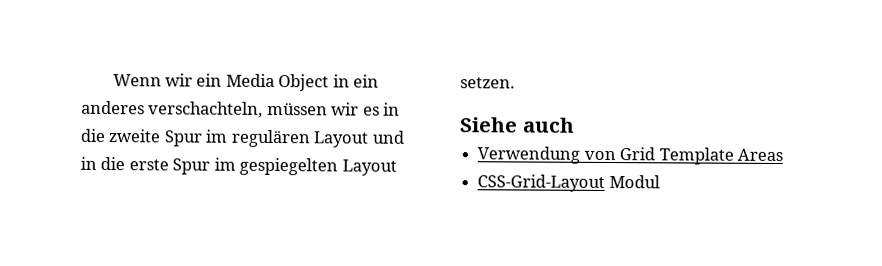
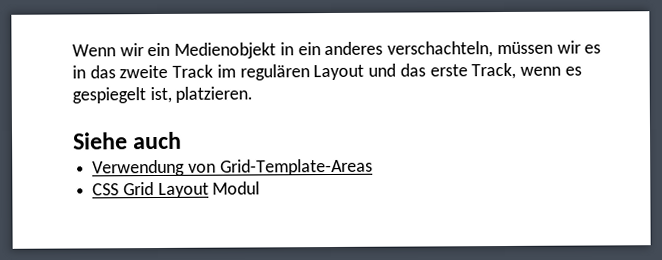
- Wenn wir ein Media Object in ein anderes verschachteln, müssen wir es in die zweite Spur im regulären Layout und in die erste Spur im gespiegelten Layout setzen.
+ Wenn wir ein Medienobjekt in ein anderes verschachteln, müssen wir es in das zweite Track im regulären Layout und das erste Track, wenn es gespiegelt ist, platzieren.
- Verwendung von Grid Template Areas
- CSS-Grid-Layout Modul
+ Verwendung von Grid-Template-Areas
+ CSS Grid Layout Modul

